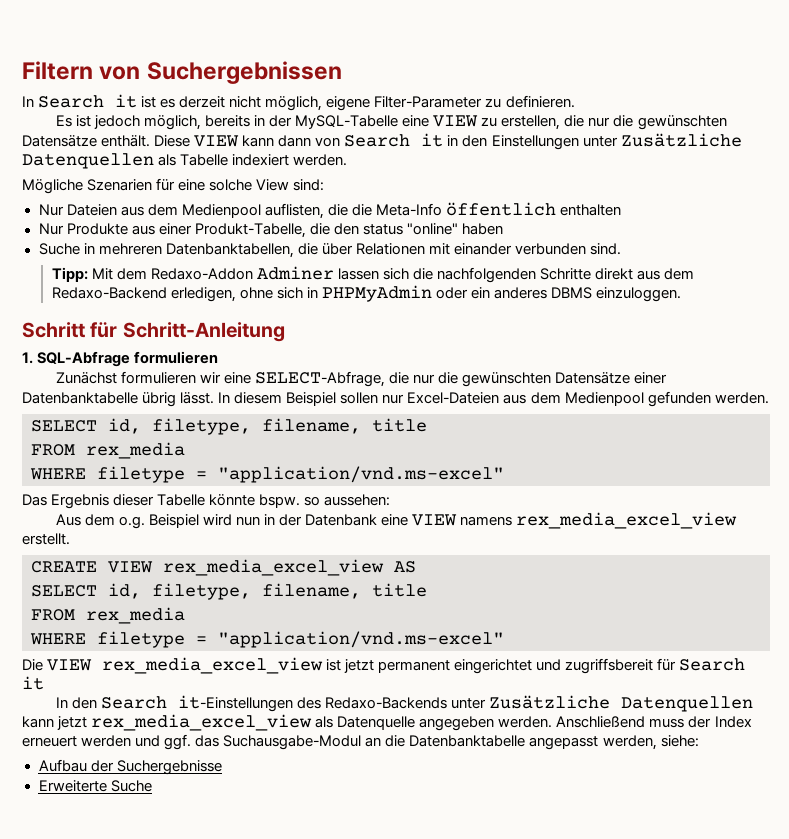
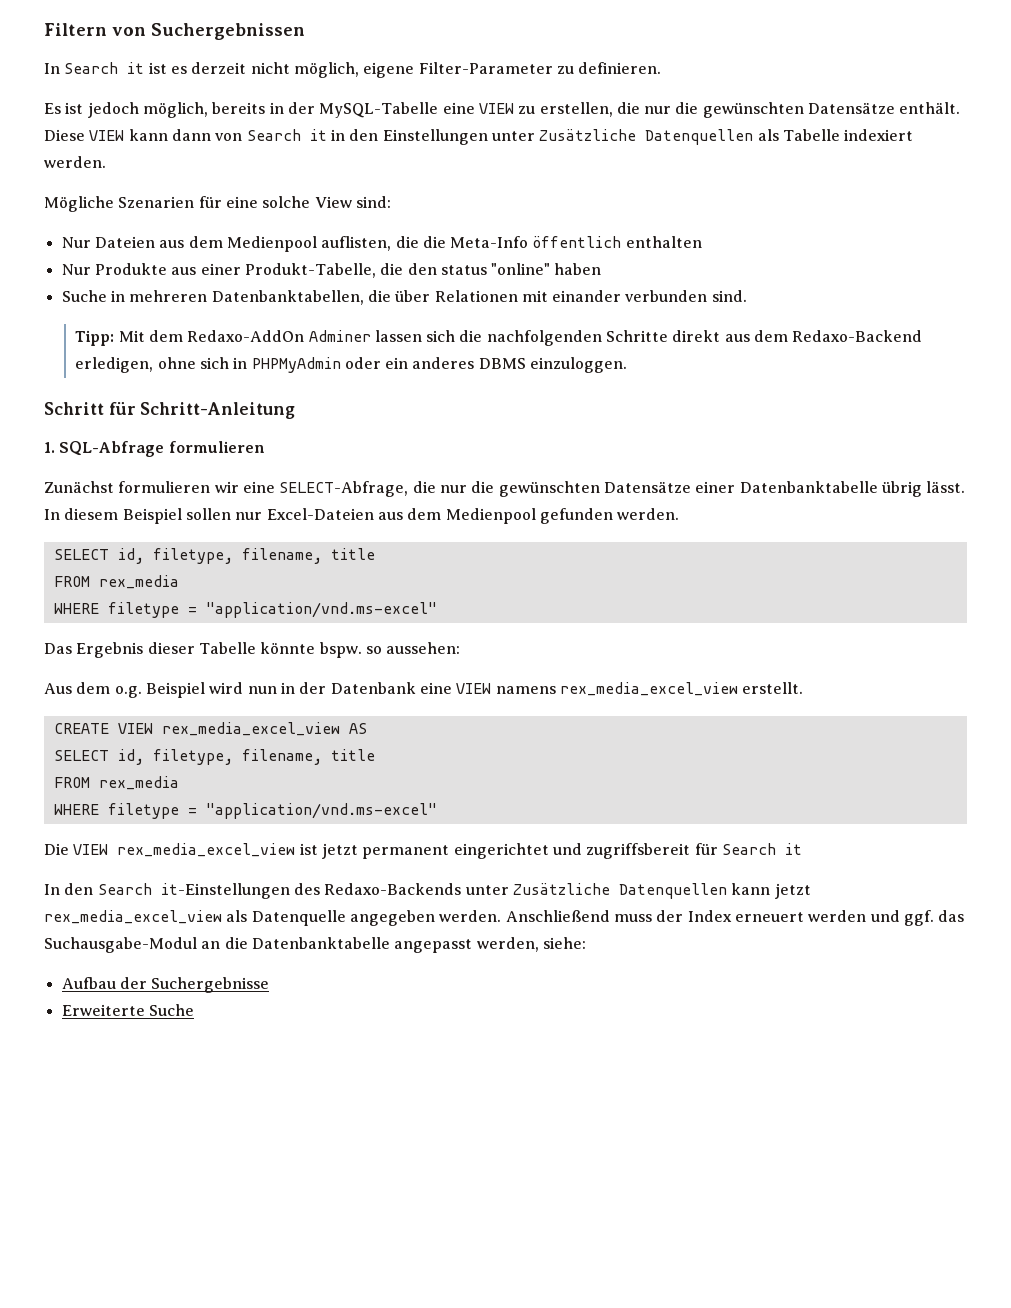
- Tipp: Mit dem Redaxo-Addon Adminer lassen sich die nachfolgenden Schritte direkt aus dem Redaxo-Backend erledigen, ohne sich in PHPMyAdmin oder ein anderes DBMS einzuloggen.
+ Tipp: Mit dem Redaxo-AddOn Adminer lassen sich die nachfolgenden Schritte direkt aus dem Redaxo-Backend erledigen, ohne sich in PHPMyAdmin oder ein anderes DBMS einzuloggen.

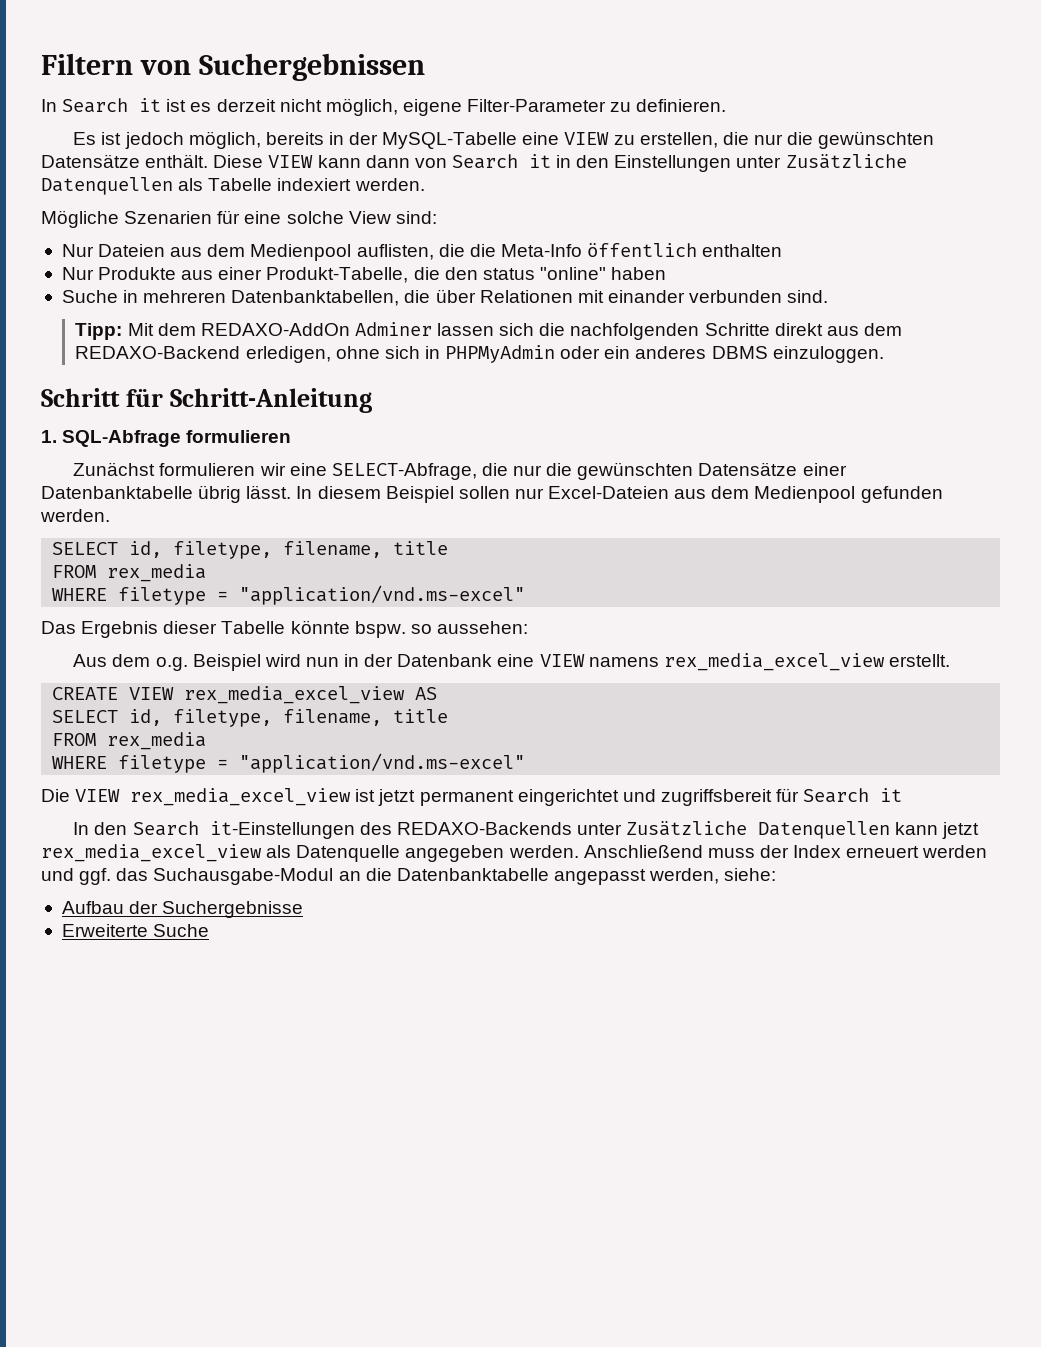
- Tipp: Mit dem Redaxo-AddOn Adminer lassen sich die nachfolgenden Schritte direkt aus dem Redaxo-Backend erledigen, ohne sich in PHPMyAdmin oder ein anderes DBMS einzuloggen.
+ Tipp: Mit dem REDAXO-AddOn Adminer lassen sich die nachfolgenden Schritte direkt aus dem REDAXO-Backend erledigen, ohne sich in PHPMyAdmin oder ein anderes DBMS einzuloggen.
- In den Search it-Einstellungen des Redaxo-Backends unter Zusätzliche Datenquellen kann jetzt rex_media_excel_view als Datenquelle angegeben werden.
+ In den Search it-Einstellungen des REDAXO-Backends unter Zusätzliche Datenquellen kann jetzt rex_media_excel_view als Datenquelle angegeben werden.

